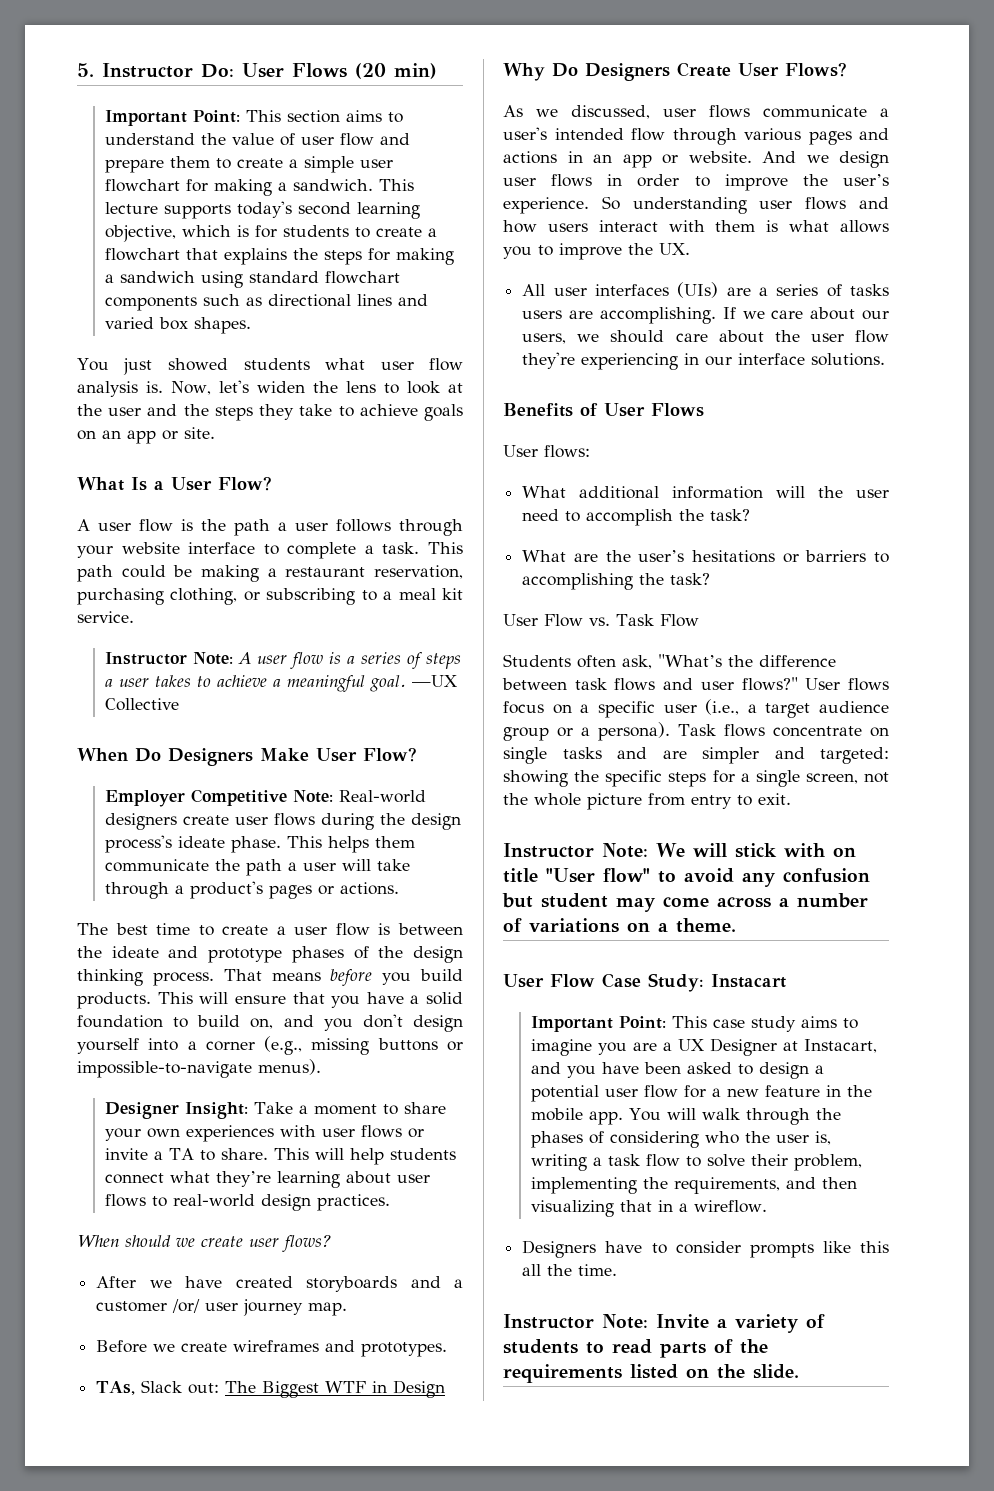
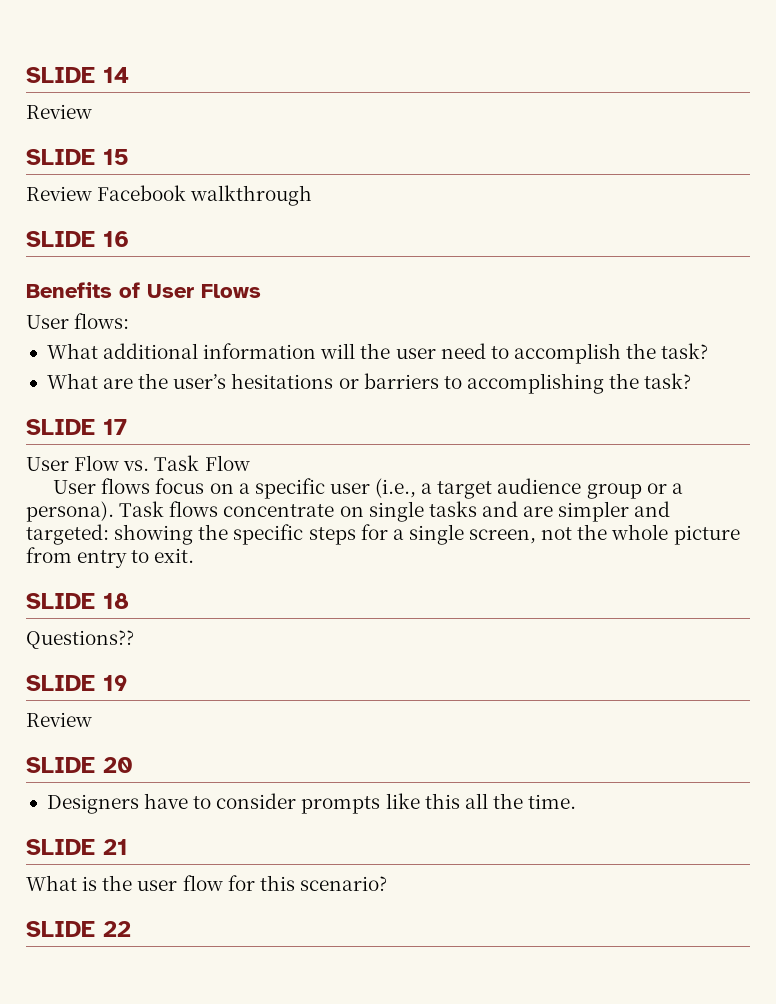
- 5. Instructor Do: User Flows (20 min)
- Important Point: This section aims to understand the value of user flow and prepare them to create a simple user flowchart for making a sandwich. This lecture supports today's second learning objective, which is for students to create a flowchart that explains the steps for making a sandwich using standard flowchart components such as directional lines and varied box shapes.
- You just showed students what user flow analysis is. Now, let's widen the lens to look at the user and the steps they take to achieve goals on an app or site.
- What Is a User Flow?
- A user flow is the path a user follows through your website interface to complete a task. This path could be making a restaurant reservation, purchasing clothing, or subscribing to a meal kit service.
- Instructor Note: A user flow is a series of steps a user takes to achieve a meaningful goal. —UX Collective
- When Do Designers Make User Flow?
- Employer Competitive Note: Real-world designers create user flows during the design process's ideate phase. This helps them communicate the path a user will take through a product's pages or actions.
- The best time to create a user flow is between the ideate and prototype phases of the design thinking process. That means before you build products. This will ensure that you have a solid foundation to build on, and you don't design yourself into a corner (e.g., missing buttons or impossible-to-navigate menus).
- Designer Insight: Take a moment to share your own experiences with user flows or invite a TA to share. This will help students connect what they’re learning about user flows to real-world design practices.
- When should we create user flows?
- After we have created storyboards and a customer /or/ user journey map.
- Before we create wireframes and prototypes.
- TAs, Slack out: The Biggest WTF in Design
- Why Do Designers Create User Flows?
- As we discussed, user flows communicate a user's intended flow through various pages and actions in an app or website. And we design user flows in order to improve the user’s experience. So understanding user flows and how users interact with them is what allows you to improve the UX.
- All user interfaces (UIs) are a series of tasks users are accomplishing. If we care about our users, we should care about the user flow they're experiencing in our interface solutions.
+ SLIDE 14
+ Review
+ SLIDE 15
+ Review Facebook walkthrough
+ SLIDE 16
+ SLIDE 17
- Students often ask, "What’s the difference between task flows and user flows?"
- Instructor Note: We will stick with on title "User flow" to avoid any confusion but student may come across a number of variations on a theme.
- User Flow Case Study: Instacart
- Important Point: This case study aims to imagine you are a UX Designer at Instacart, and you have been asked to design a potential user flow for a new feature in the mobile app. You will walk through the phases of considering who the user is, writing a task flow to solve their problem, implementing the requirements, and then visualizing that in a wireflow.
+ SLIDE 18
+ Questions??
+ SLIDE 19
+ Review
+ SLIDE 20
- Instructor Note: Invite a variety of students to read parts of the requirements listed on the slide.
+ SLIDE 21
+ What is the user flow for this scenario?
+ SLIDE 22

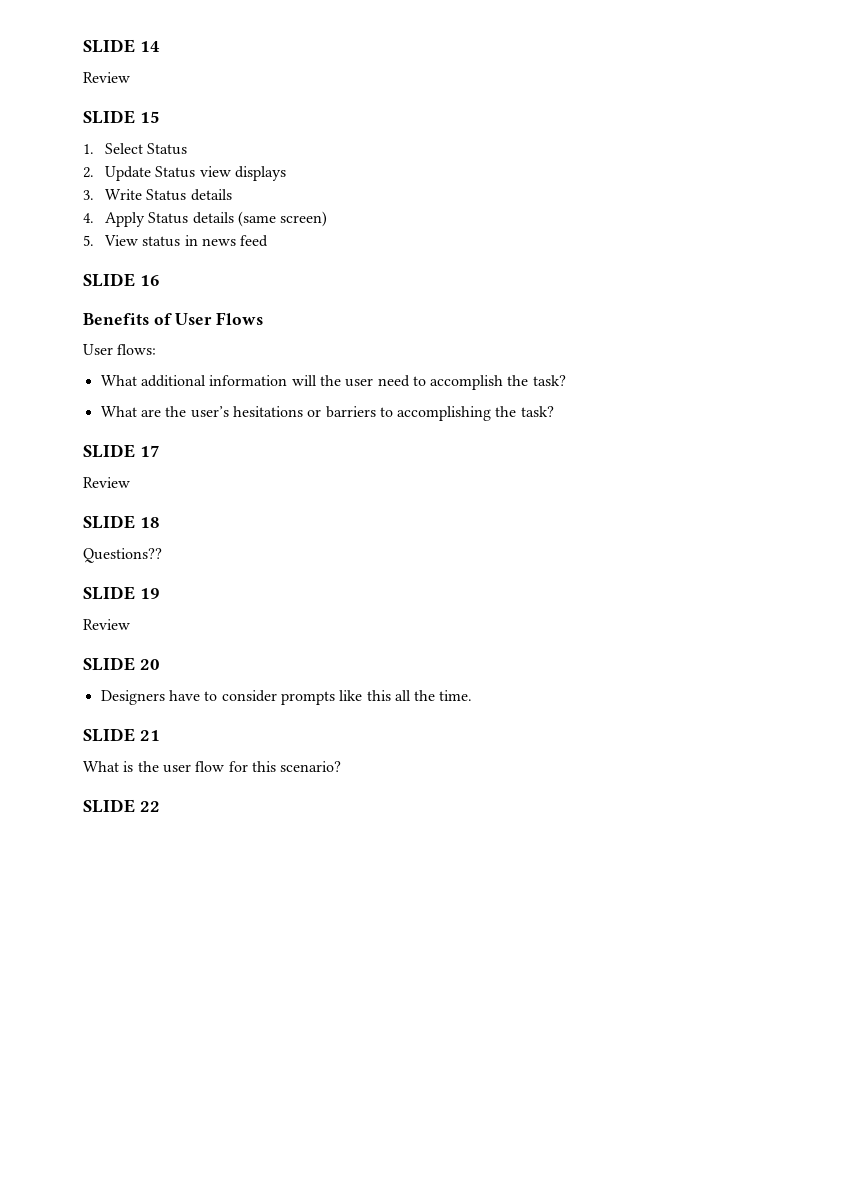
- Review Facebook walkthrough
+ 1. Select Status
+ 2. Update Status view displays
+ 3. Write Status details
+ 4. Apply Status details (same screen)
+ 5. View status in news feed
  SLIDE 17
- User Flow vs. Task Flow
- User flows focus on a specific user (i.e., a target audience group or a persona). Task flows concentrate on single tasks and are simpler and targeted: showing the specific steps for a single screen, not the whole picture from entry to exit.
+ Review

